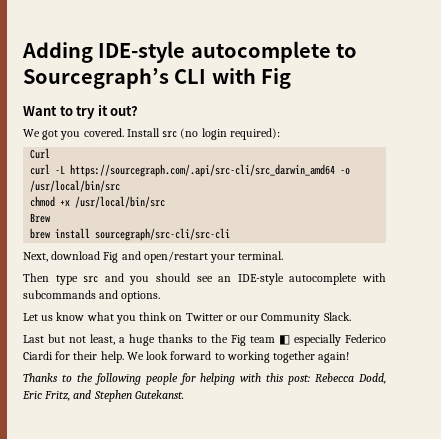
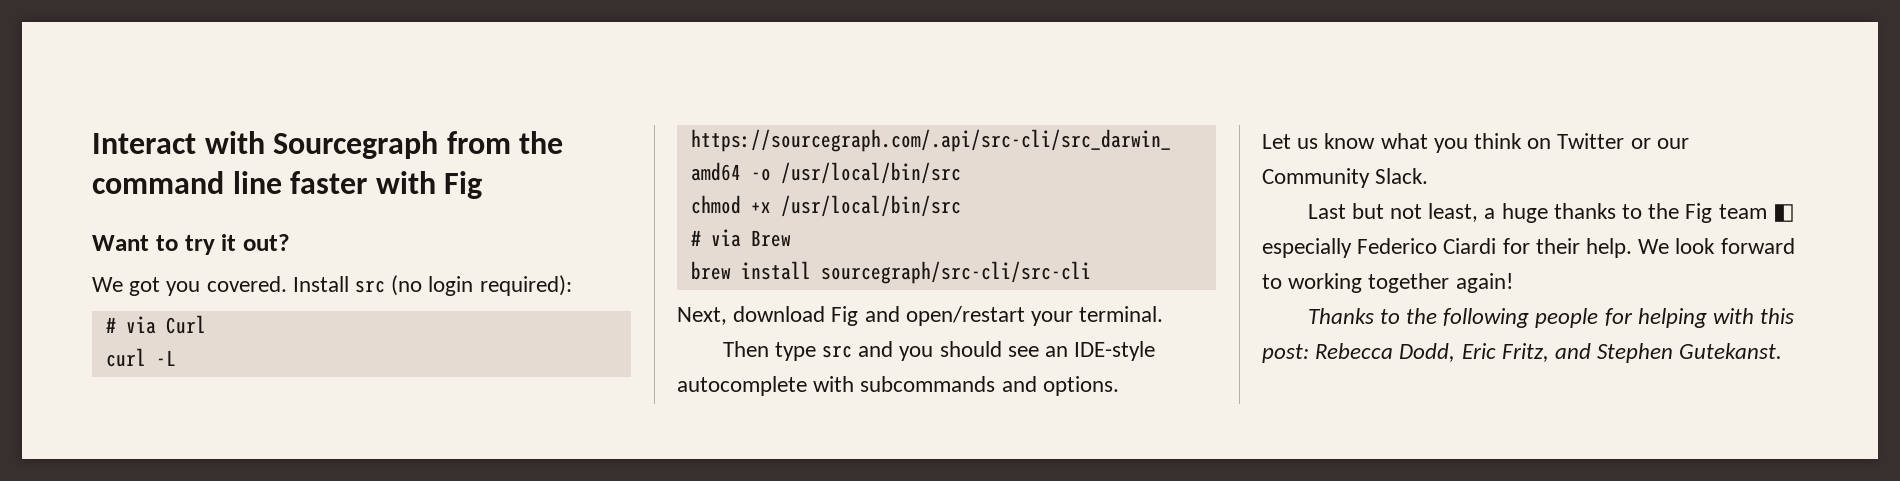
- Adding IDE-style autocomplete to Sourcegraph’s CLI with Fig
+ Interact with Sourcegraph from the command line faster with Fig
- Curl
+ # via Curl
- Brew
+ # via Brew

